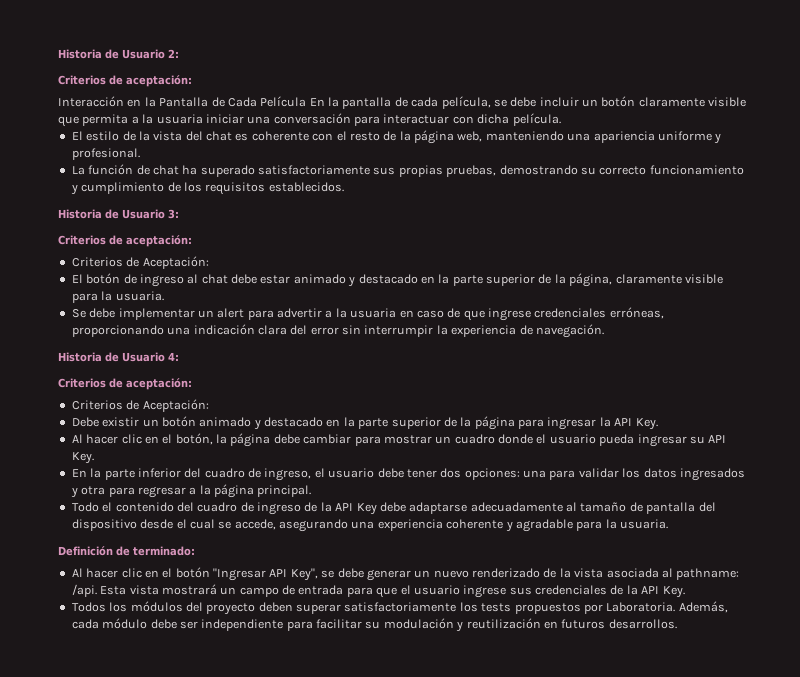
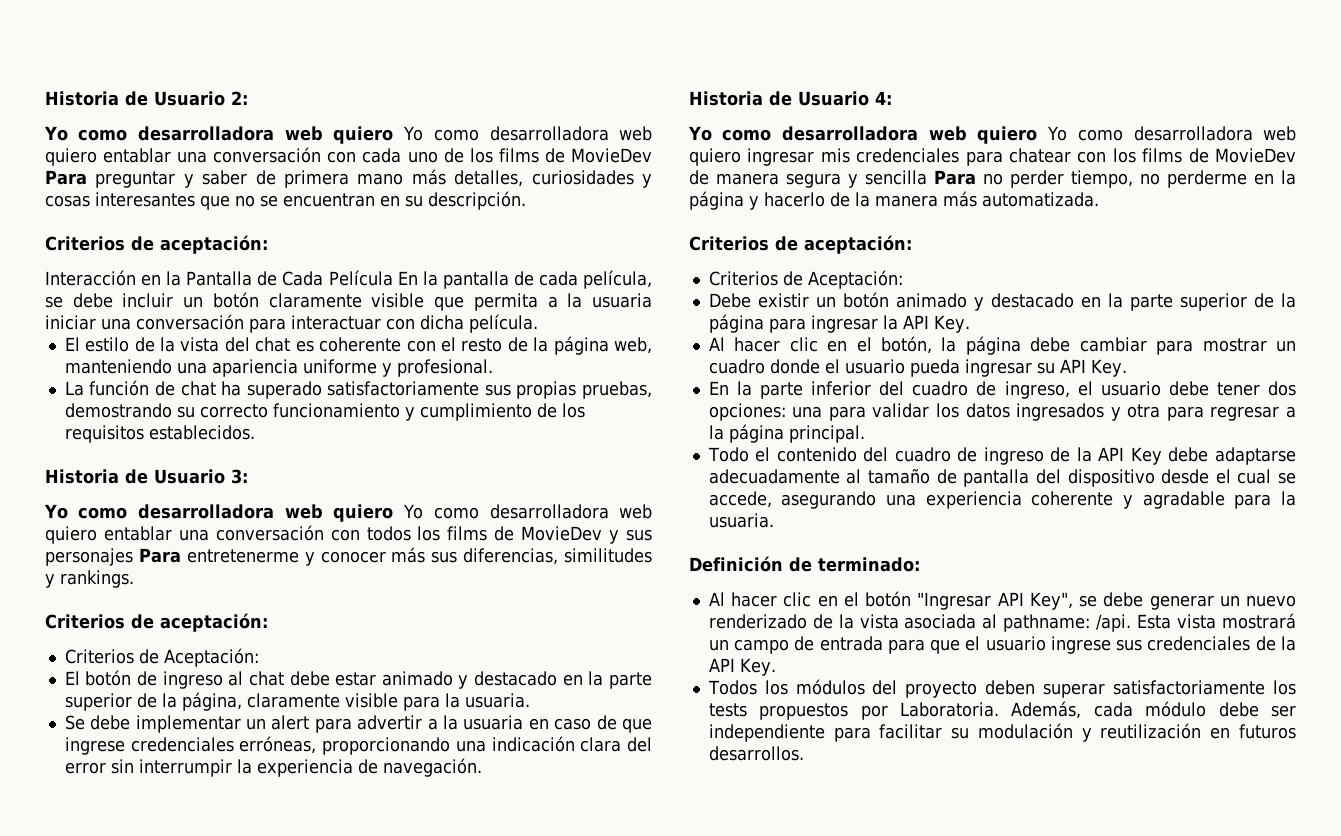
+ Yo como desarrolladora web quiero Yo como desarrolladora web quiero entablar una conversación con cada uno de los films de MovieDev Para preguntar y saber de primera mano más detalles, curiosidades y cosas interesantes que no se encuentran en su descripción.
+ Yo como desarrolladora web quiero Yo como desarrolladora web quiero entablar una conversación con todos los films de MovieDev y sus personajes Para entretenerme y conocer más sus diferencias, similitudes y rankings.
+ Yo como desarrolladora web quiero Yo como desarrolladora web quiero ingresar mis credenciales para chatear con los films de MovieDev de manera segura y sencilla Para no perder tiempo, no perderme en la página y hacerlo de la manera más automatizada.

